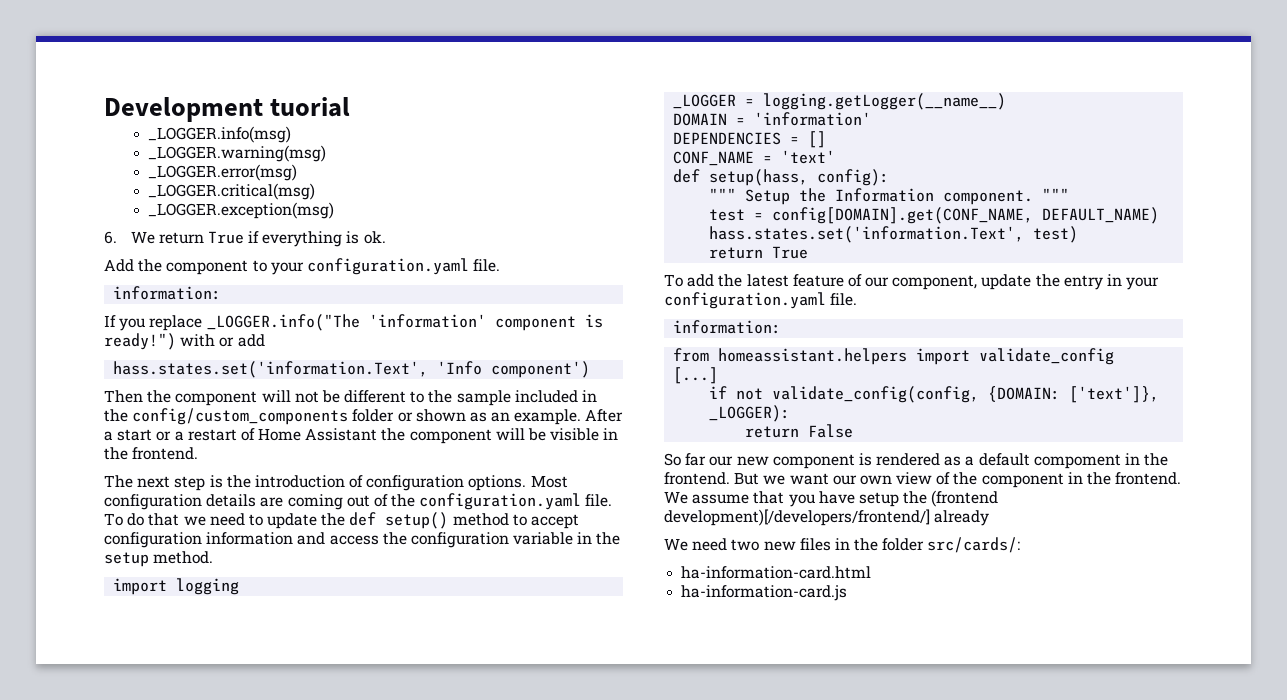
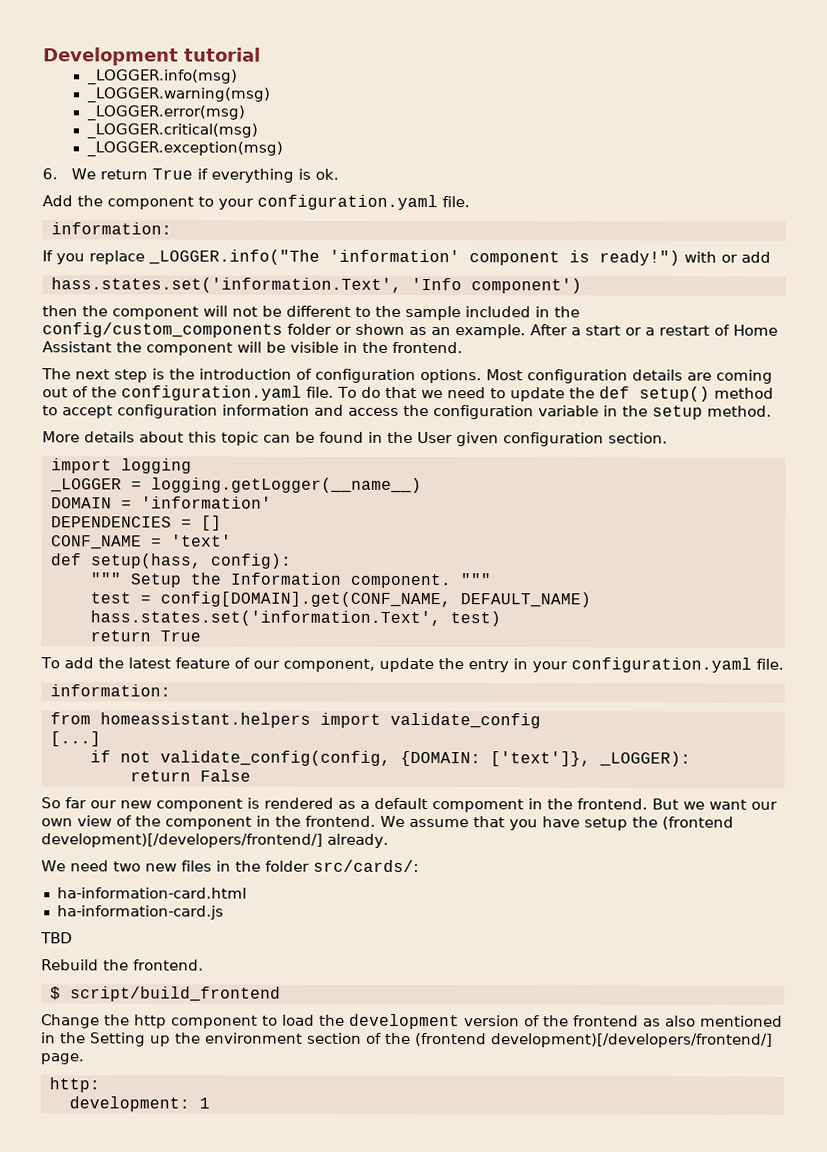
- Development tuorial
+ Development tutorial
- Then the component will not be different to the sample included in the config/custom_components folder or shown as an example.
+ then the component will not be different to the sample included in the config/custom_components folder or shown as an example.
+ More details about this topic can be found in the User given configuration section.
- We assume that you have setup the (frontend development)[/developers/frontend/] already
+ We assume that you have setup the (frontend development)[/developers/frontend/] already.
+ TBD
+ Rebuild the frontend.
+ $ script/build_frontend
+ Change the http component to load the development version of the frontend as also mentioned in the Setting up the environment section of the (frontend development)[/developers/frontend/] page.
+ http:
+ development: 1

